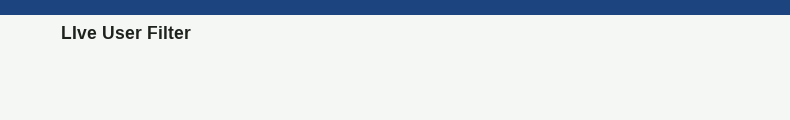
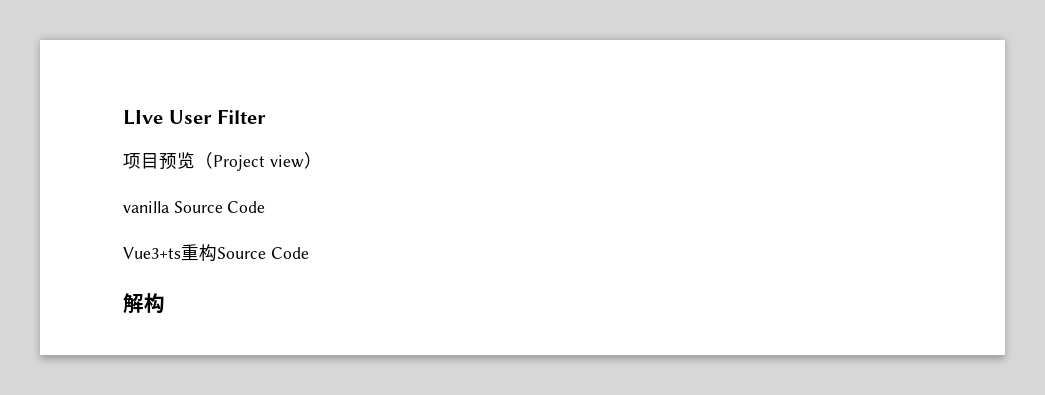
+ 项目预览（Project view）
+ vanilla Source Code
+ Vue3+ts重构Source Code
+ 解构

